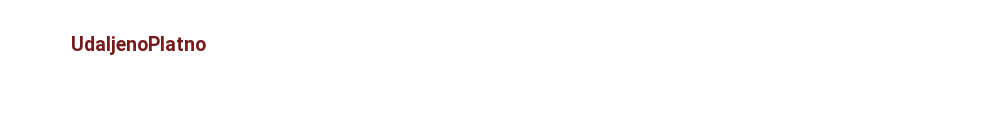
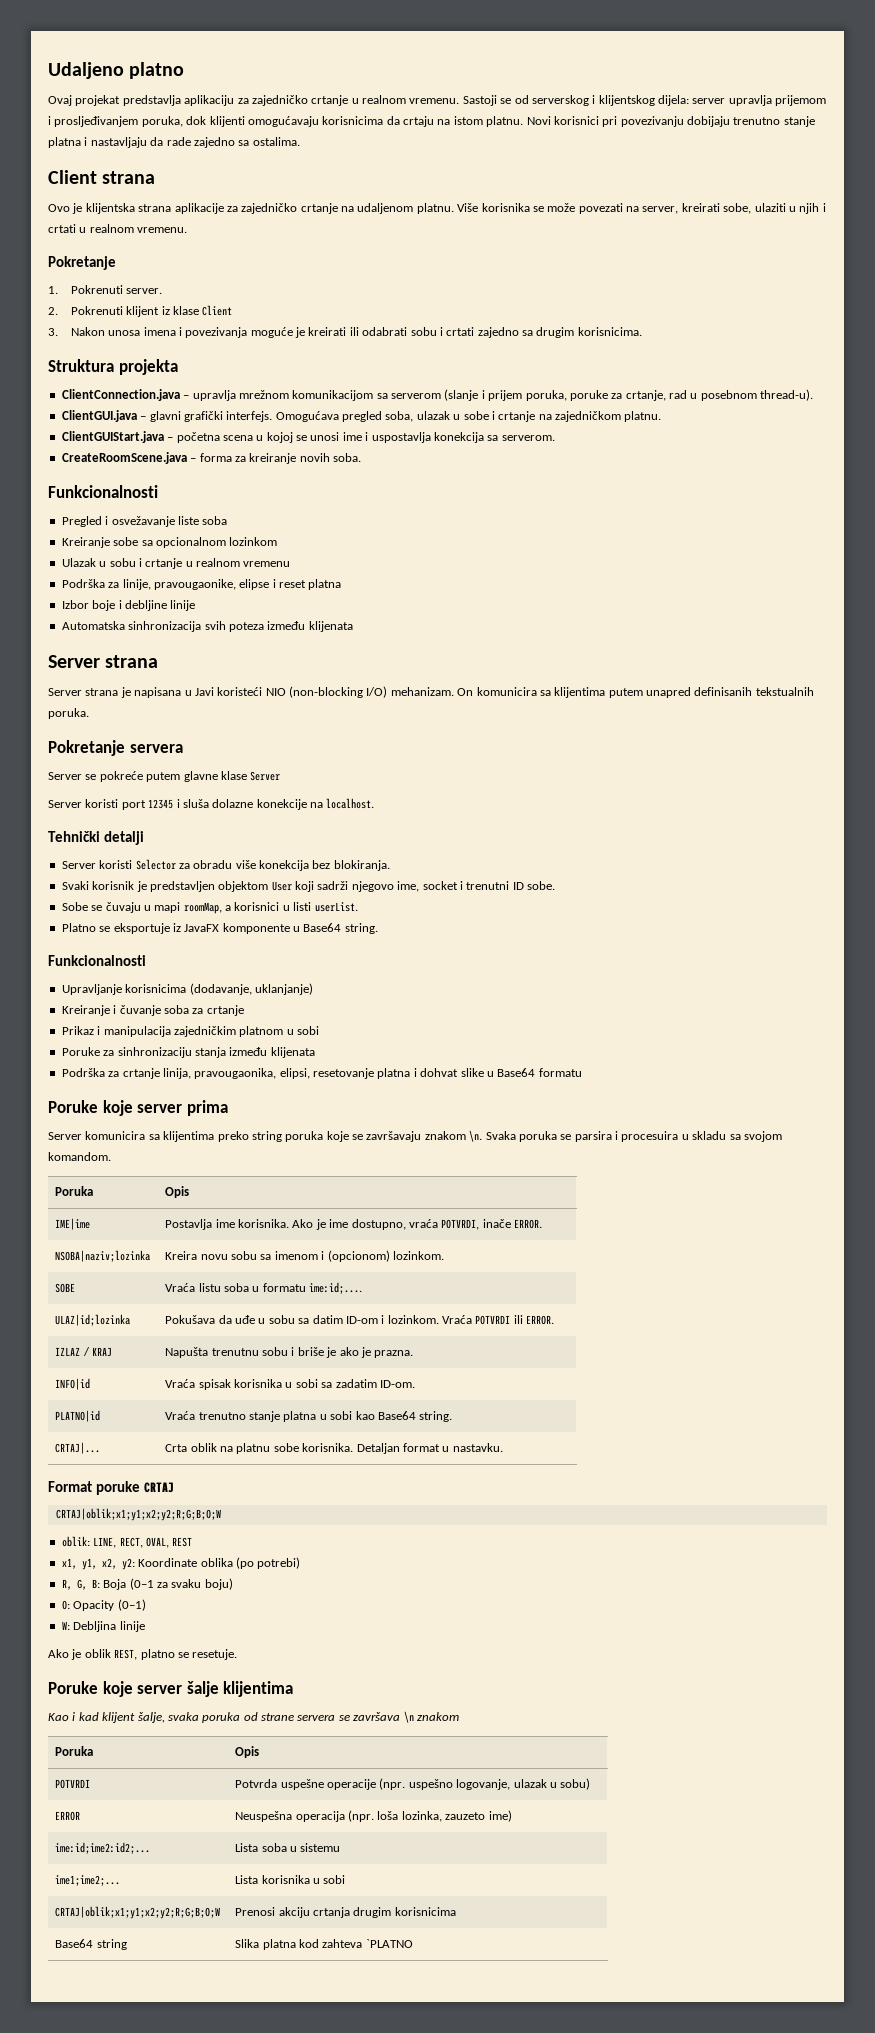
- UdaljenoPlatno
+ Udaljeno platno
+ Ovaj projekat predstavlja aplikaciju za zajedničko crtanje u realnom vremenu. Sastoji se od serverskog i klijentskog dijela: server upravlja prijemom i prosljeđivanjem poruka, dok klijenti omogućavaju korisnicima da crtaju na istom platnu. Novi korisnici pri povezivanju dobijaju trenutno stanje platna i nastavljaju da rade zajedno sa ostalima.
+ Client strana
+ Ovo je klijentska strana aplikacije za zajedničko crtanje na udaljenom platnu. Više korisnika se može povezati na server, kreirati sobe, ulaziti u njih i crtati u realnom vremenu.
+ Pokretanje
+ 1. Pokrenuti server.
+ 2. Pokrenuti klijent iz klase Client
+ 3. Nakon unosa imena i povezivanja moguće je kreirati ili odabrati sobu i crtati zajedno sa drugim korisnicima.
+ Struktura projekta
+ ClientConnection.java – upravlja mrežnom komunikacijom sa serverom (slanje i prijem poruka, poruke za crtanje, rad u posebnom thread-u).
+ ClientGUI.java – glavni grafički interfejs. Omogućava pregled soba, ulazak u sobe i crtanje na zajedničkom platnu.
+ ClientGUIStart.java – početna scena u kojoj se unosi ime i uspostavlja konekcija sa serverom.
+ CreateRoomScene.java – forma za kreiranje novih soba.
+ Funkcionalnosti
+ Pregled i osvežavanje liste soba
+ Kreiranje sobe sa opcionalnom lozinkom
+ Ulazak u sobu i crtanje u realnom vremenu
+ Podrška za linije, pravougaonike, elipse i reset platna
+ Izbor boje i debljine linije
+ Automatska sinhronizacija svih poteza između klijenata
+ Server strana
+ Server strana je napisana u Javi koristeći NIO (non-blocking I/O) mehanizam. On komunicira sa klijentima putem unapred definisanih tekstualnih poruka.
+ Pokretanje servera
+ Server se pokreće putem glavne klase Server
+ Server koristi port 12345 i sluša dolazne konekcije na localhost.
+ Tehnički detalji
+ Server koristi Selector za obradu više konekcija bez blokiranja.
+ Svaki korisnik je predstavljen objektom User koji sadrži njegovo ime, socket i trenutni ID sobe.
+ Sobe se čuvaju u mapi roomMap, a korisnici u listi userList.
+ Platno se eksportuje iz JavaFX komponente u Base64 string.
+ Funkcionalnosti
+ Upravljanje korisnicima (dodavanje, uklanjanje)
+ Kreiranje i čuvanje soba za crtanje
+ Prikaz i manipulacija zajedničkim platnom u sobi
+ Poruke za sinhronizaciju stanja između klijenata
+ Podrška za crtanje linija, pravougaonika, elipsi, resetovanje platna i dohvat slike u Base64 formatu
+ Poruke koje server prima
+ Server komunicira sa klijentima preko string poruka koje se završavaju znakom \n. Svaka poruka se parsira i procesuira u skladu sa svojom komandom.
+ Poruka | Opis
+ IME|ime | Postavlja ime korisnika. Ako je ime dostupno, vraća POTVRDI, inače ERROR.
+ NSOBA|naziv;lozinka | Kreira novu sobu sa imenom i (opcionom) lozinkom.
+ SOBE | Vraća listu soba u formatu ime:id;....
+ ULAZ|id;lozinka | Pokušava da uđe u sobu sa datim ID-om i lozinkom. Vraća POTVRDI ili ERROR.
+ IZLAZ / KRAJ | Napušta trenutnu sobu i briše je ako je prazna.
+ INFO|id | Vraća spisak korisnika u sobi sa zadatim ID-om.
+ PLATNO|id | Vraća trenutno stanje platna u sobi kao Base64 string.
+ CRTAJ|... | Crta oblik na platnu sobe korisnika. Detaljan format u nastavku.
+ Format poruke CRTAJ
+ CRTAJ|oblik;x1;y1;x2;y2;R;G;B;O;W
+ oblik: LINE, RECT, OVAL, REST
+ x1, y1, x2, y2: Koordinate oblika (po potrebi)
+ R, G, B: Boja (0–1 za svaku boju)
+ O: Opacity (0–1)
+ W: Debljina linije
+ Ako je oblik REST, platno se resetuje.
+ Poruke koje server šalje klijentima
+ Kao i kad klijent šalje, svaka poruka od strane servera se završava \n znakom
+ Poruka | Opis
+ POTVRDI | Potvrda uspešne operacije (npr. uspešno logovanje, ulazak u sobu)
+ ERROR | Neuspešna operacija (npr. loša lozinka, zauzeto ime)
+ ime:id;ime2:id2;... | Lista soba u sistemu
+ ime1;ime2;... | Lista korisnika u sobi
+ CRTAJ|oblik;x1;y1;x2;y2;R;G;B;O;W | Prenosi akciju crtanja drugim korisnicima
+ Base64 string | Slika platna kod zahteva `PLATNO

